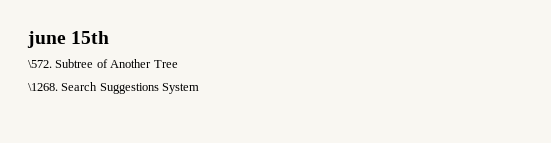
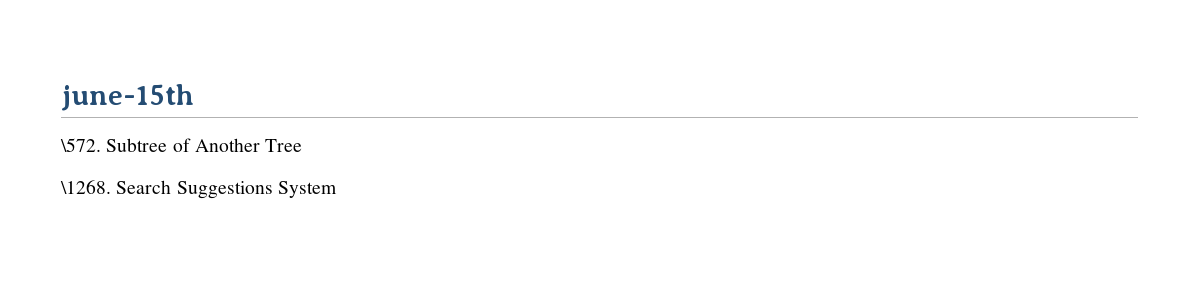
- june 15th
+ june-15th

